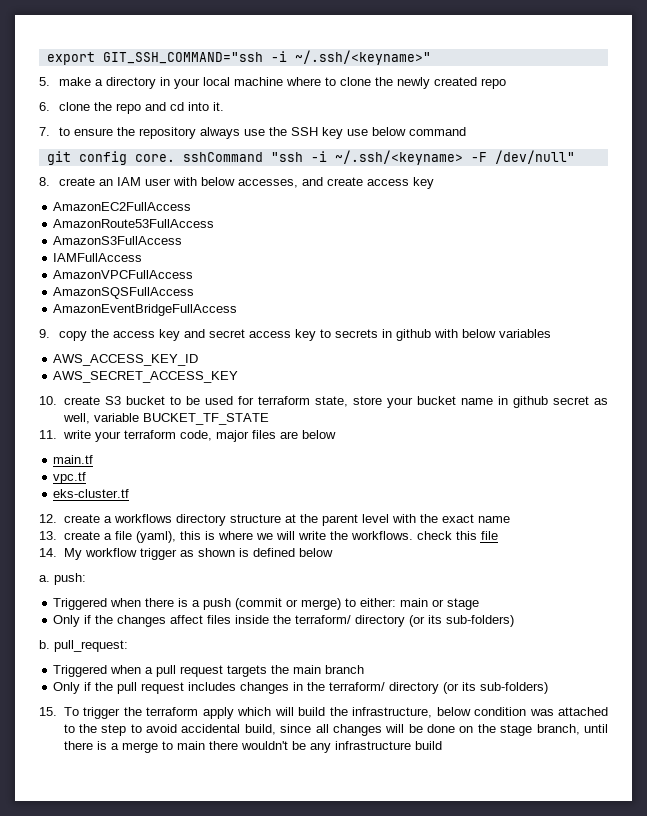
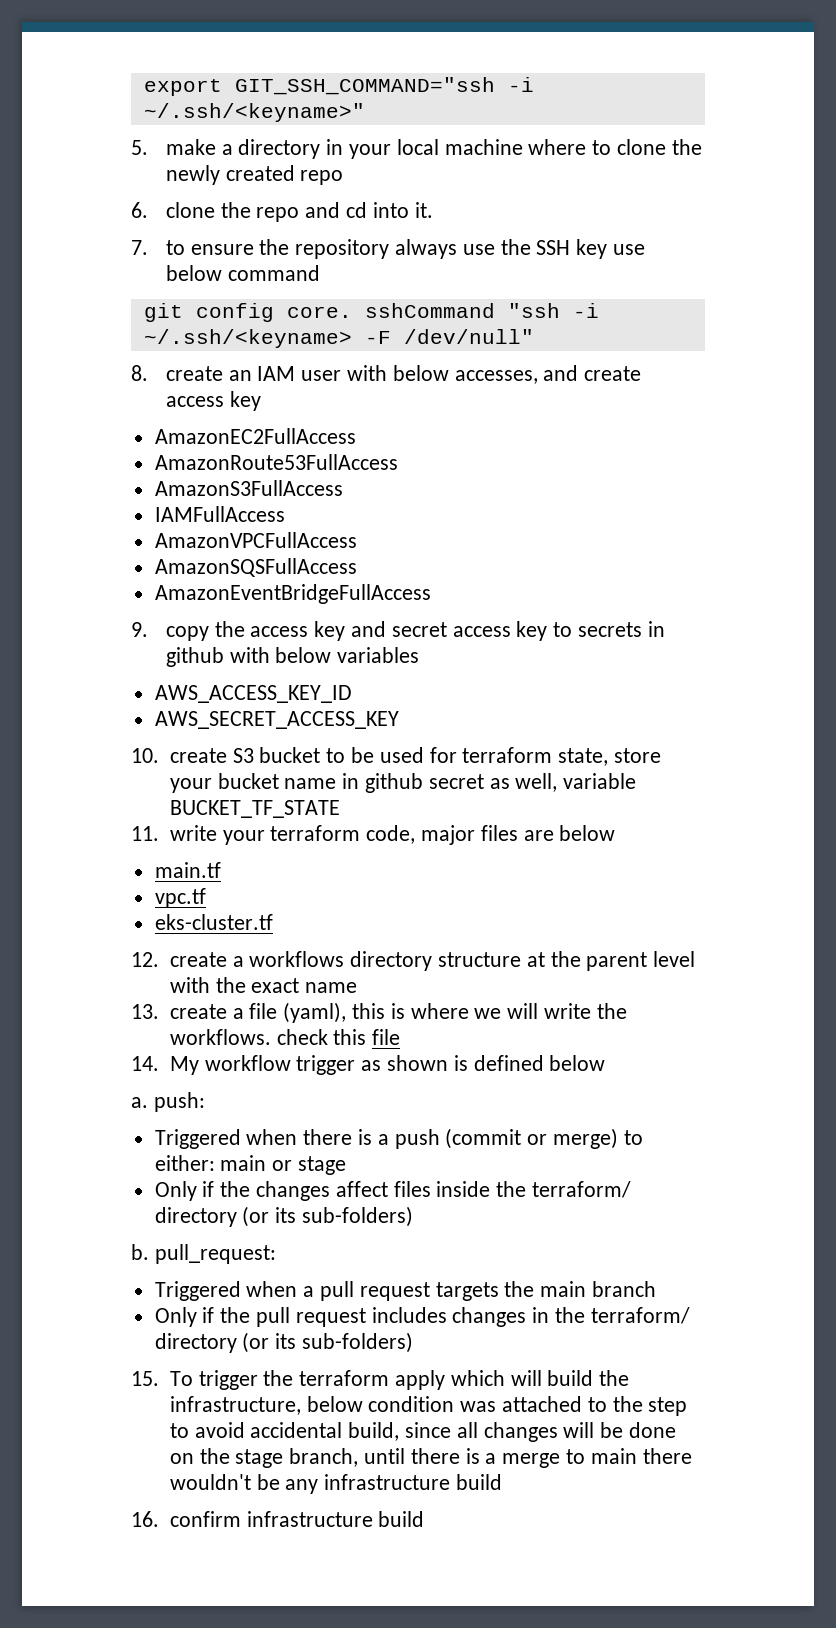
+ 16. confirm infrastructure build

